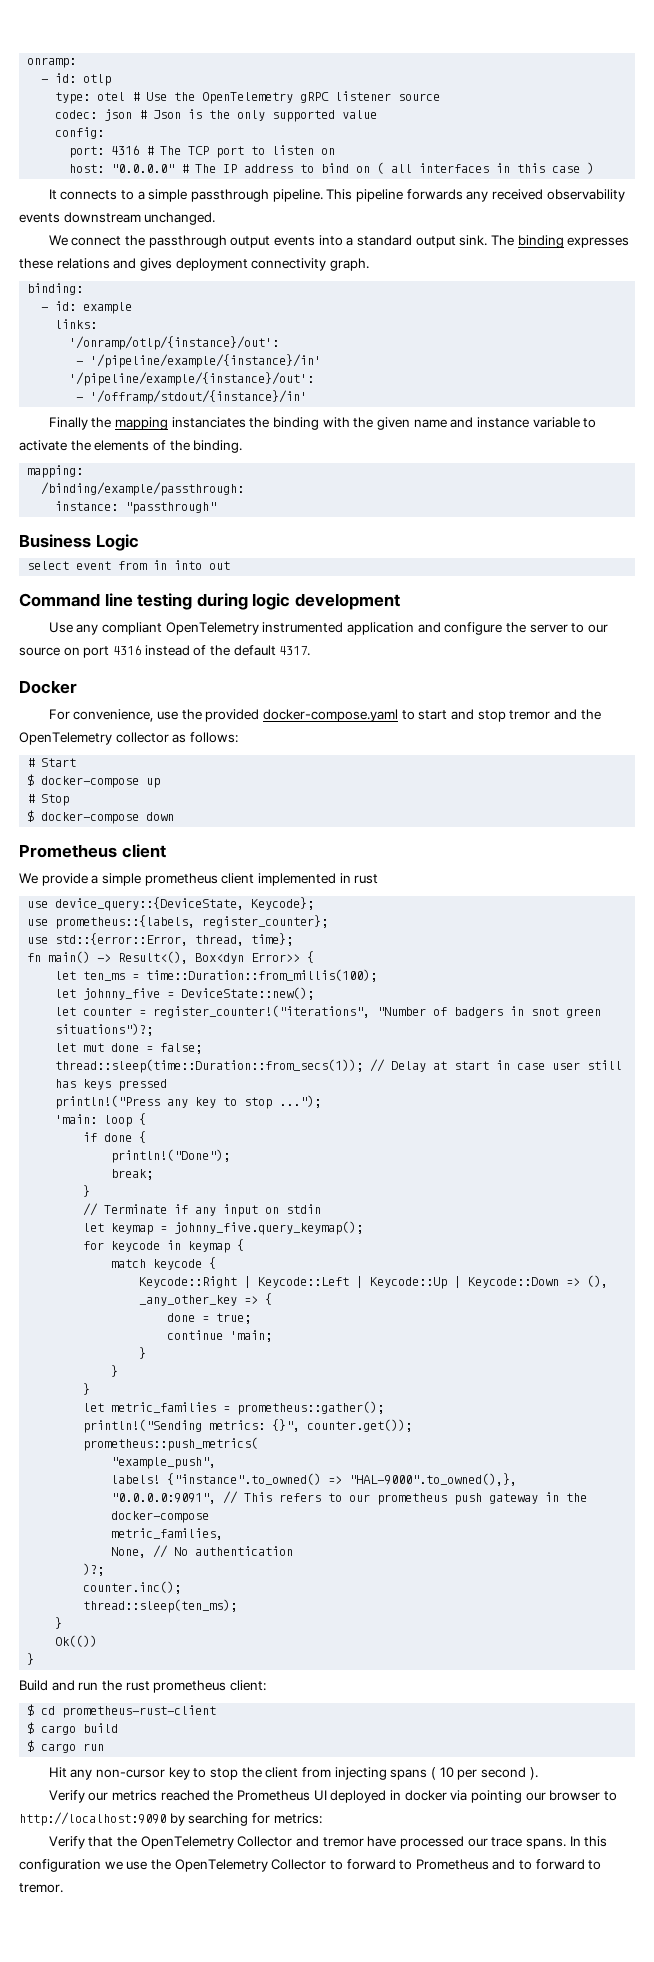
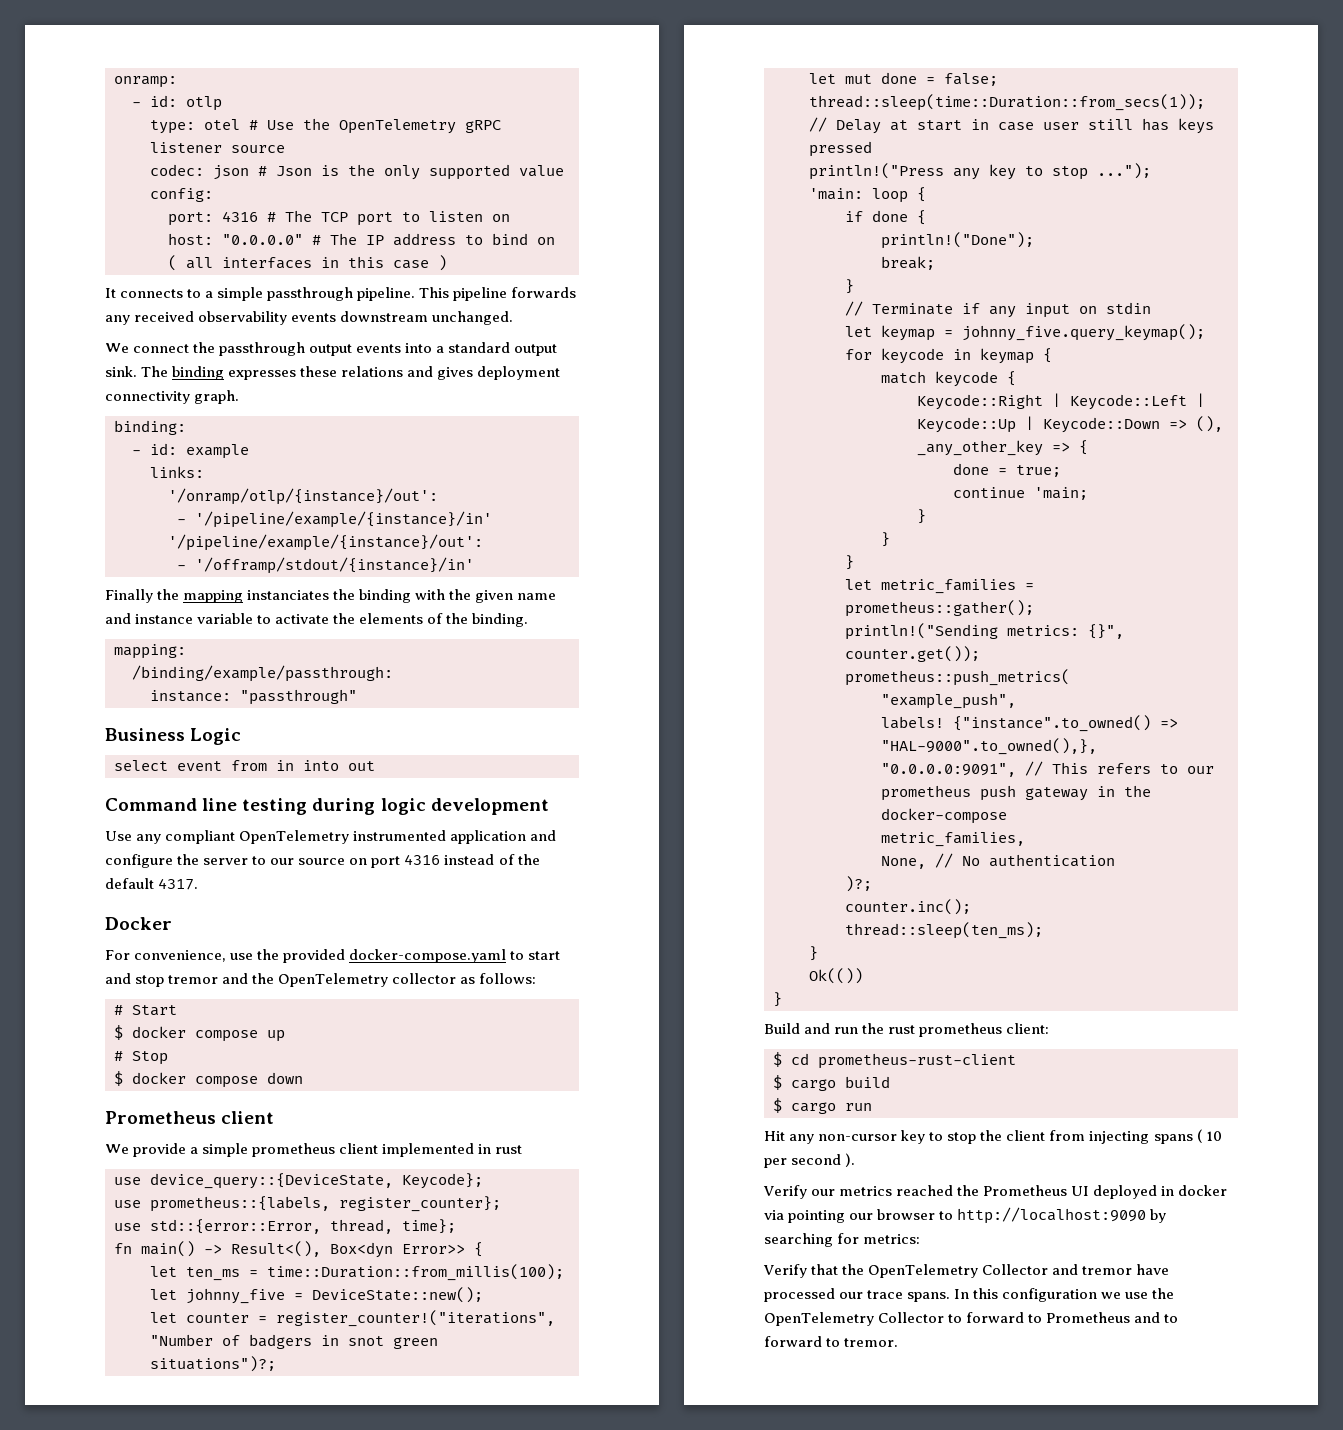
- $ docker-compose up
+ $ docker compose up
- $ docker-compose down
+ $ docker compose down

